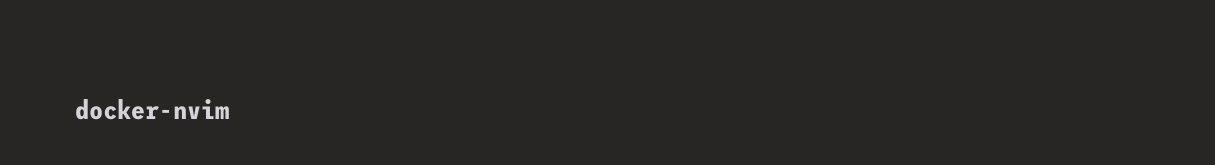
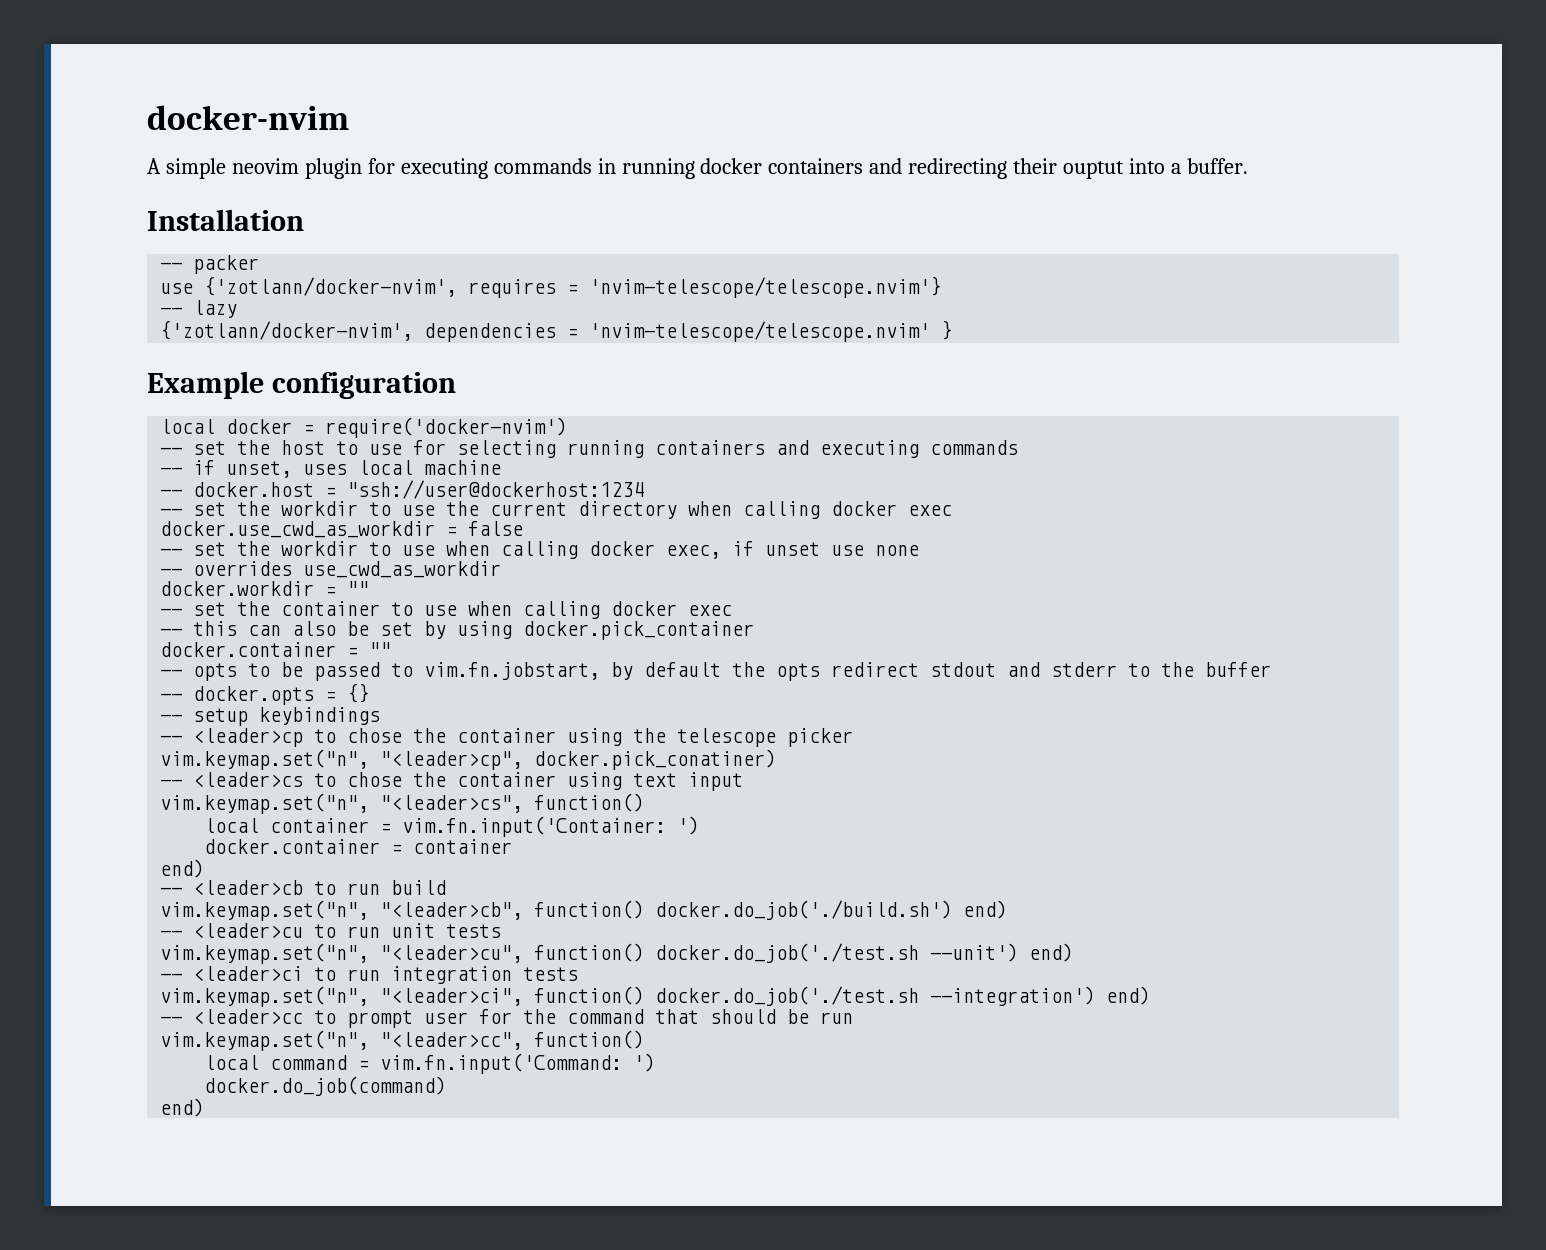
+ A simple neovim plugin for executing commands in running docker containers and redirecting their ouptut into a buffer.
+ Installation
+ -- packer
+ use {'zotlann/docker-nvim', requires = 'nvim-telescope/telescope.nvim'}
+ -- lazy
+ {'zotlann/docker-nvim', dependencies = 'nvim-telescope/telescope.nvim' }
+ Example configuration
+ local docker = require('docker-nvim')
+ -- set the host to use for selecting running containers and executing commands
+ -- if unset, uses local machine
+ -- docker.host = "ssh://user@dockerhost:1234
+ -- set the workdir to use the current directory when calling docker exec
+ docker.use_cwd_as_workdir = false
+ -- set the workdir to use when calling docker exec, if unset use none
+ -- overrides use_cwd_as_workdir
+ docker.workdir = ""
+ -- set the container to use when calling docker exec
+ -- this can also be set by using docker.pick_container
+ docker.container = ""
+ -- opts to be passed to vim.fn.jobstart, by default the opts redirect stdout and stderr to the buffer
+ -- docker.opts = {}
+ -- setup keybindings
+ -- <leader>cp to chose the container using the telescope picker
+ vim.keymap.set("n", "<leader>cp", docker.pick_conatiner)
+ -- <leader>cs to chose the container using text input
+ vim.keymap.set("n", "<leader>cs", function()
+ local container = vim.fn.input('Container: ')
+ docker.container = container
+ end)
+ -- <leader>cb to run build
+ vim.keymap.set("n", "<leader>cb", function() docker.do_job('./build.sh') end)
+ -- <leader>cu to run unit tests
+ vim.keymap.set("n", "<leader>cu", function() docker.do_job('./test.sh --unit') end)
+ -- <leader>ci to run integration tests
+ vim.keymap.set("n", "<leader>ci", function() docker.do_job('./test.sh --integration') end)
+ -- <leader>cc to prompt user for the command that should be run
+ vim.keymap.set("n", "<leader>cc", function()
+ local command = vim.fn.input('Command: ')
+ docker.do_job(command)
+ end)

